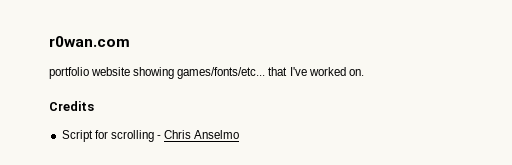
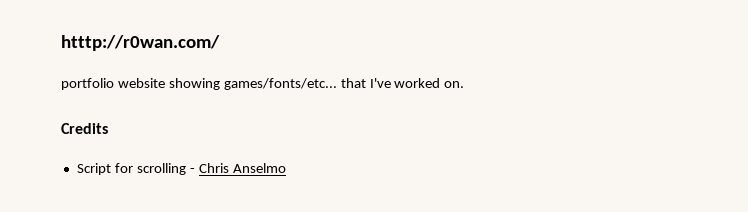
- r0wan.com
+ htttp://r0wan.com/

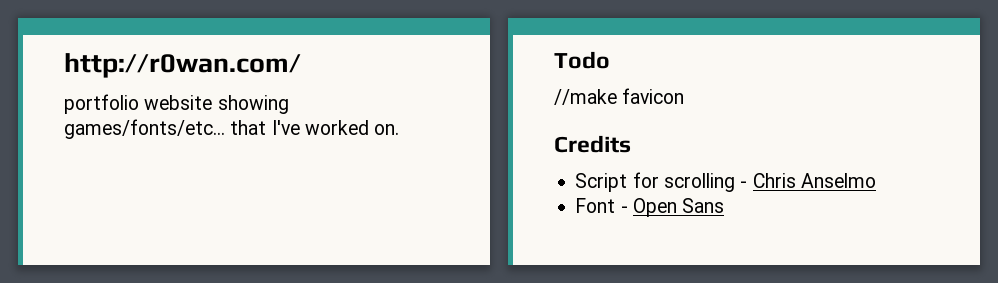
- htttp://r0wan.com/
+ http://r0wan.com/
+ Todo
+ //make favicon
+ Font - Open Sans

